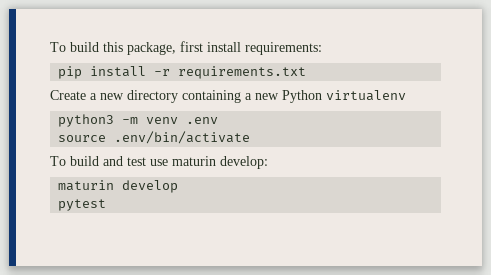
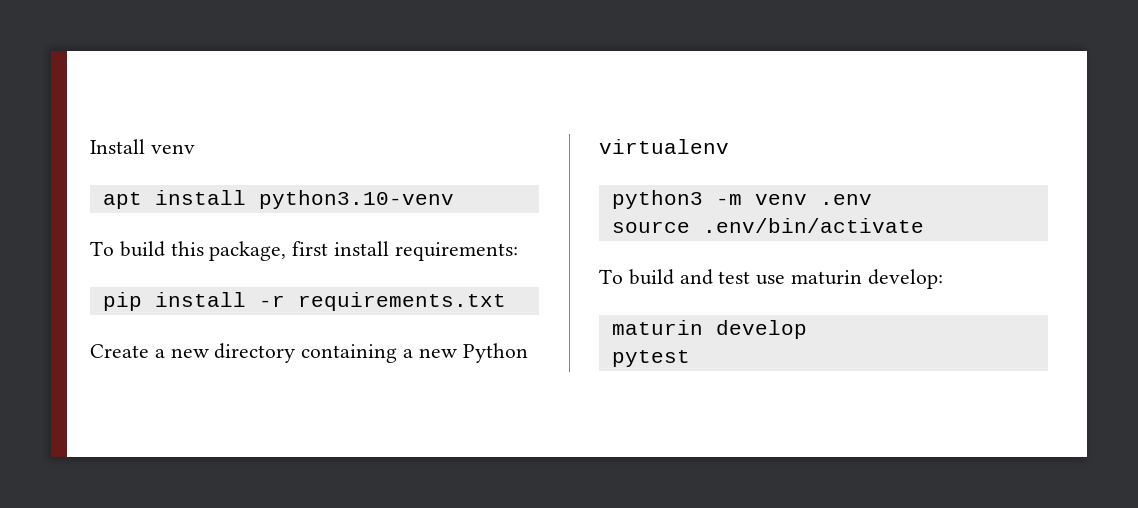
+ Install venv
+ apt install python3.10-venv

